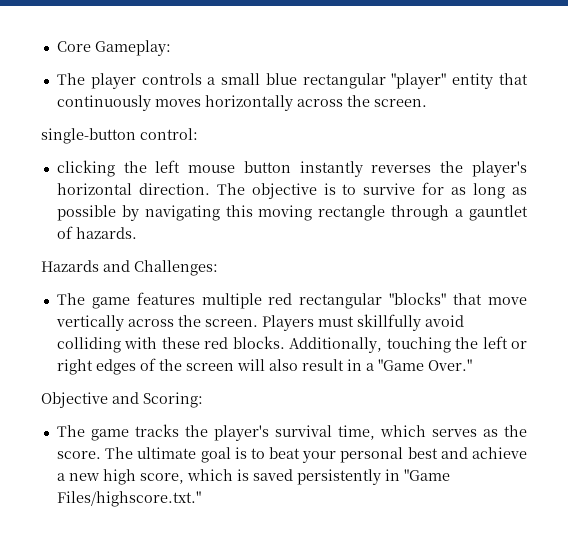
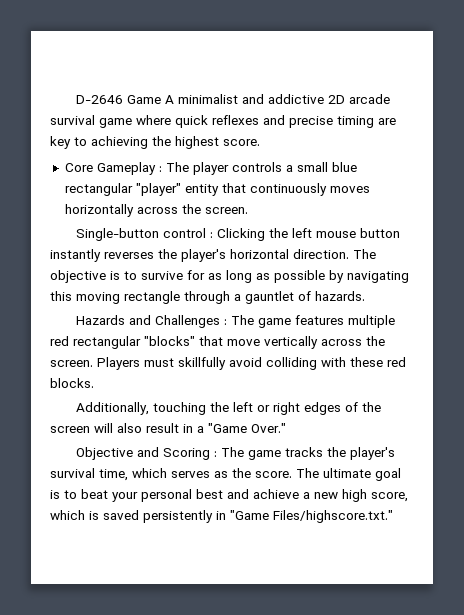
- Core Gameplay:
- The player controls a small blue rectangular "player" entity that continuously moves horizontally across the screen.
+ D-2646 Game A minimalist and addictive 2D arcade survival game where quick reflexes and precise timing are key to achieving the highest score.
+ Core Gameplay : The player controls a small blue rectangular "player" entity that continuously moves horizontally across the screen.
- single-button control:
- clicking the left mouse button instantly reverses the player's horizontal direction.
+ Single-button control : Clicking the left mouse button instantly reverses the player's horizontal direction.
- Hazards and Challenges:
- The game features multiple red rectangular "blocks" that move vertically across the screen.
+ Hazards and Challenges : The game features multiple red rectangular "blocks" that move vertically across the screen.
- Players must skillfully avoid colliding with these red blocks. Additionally, touching the left or right edges of the screen will also result in a "Game Over."
+ Players must skillfully avoid colliding with these red blocks.
+ Additionally, touching the left or right edges of the screen will also result in a "Game Over."
- Objective and Scoring:
- The game tracks the player's survival time, which serves as the score.
+ Objective and Scoring : The game tracks the player's survival time, which serves as the score.

